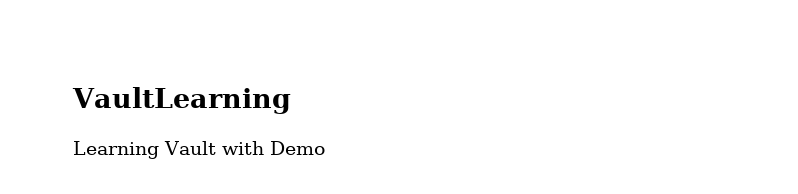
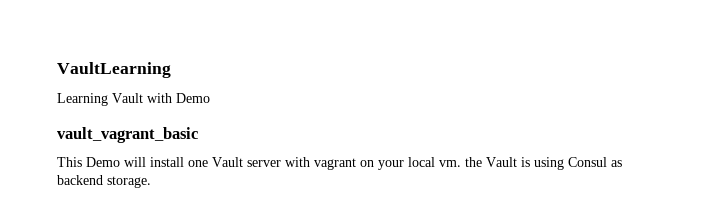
+ vault_vagrant_basic
+ This Demo will install one Vault server with vagrant on your local vm. the Vault is using Consul as backend storage.

